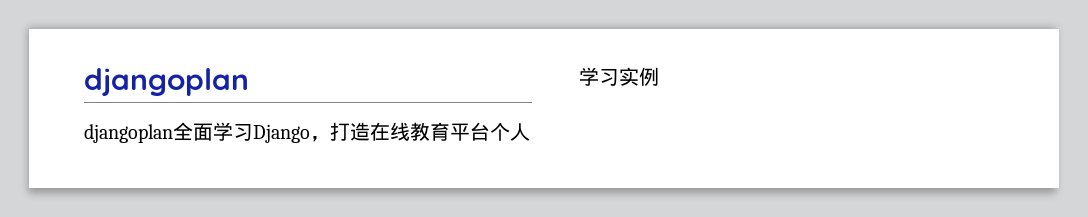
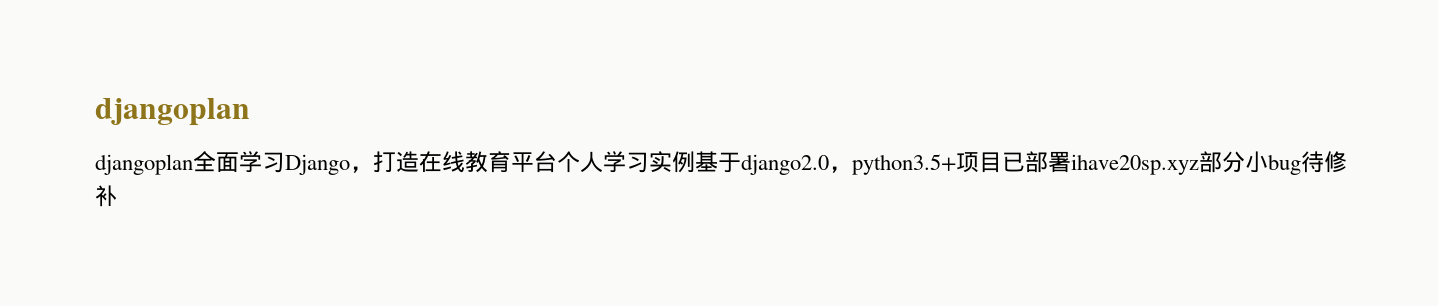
- djangoplan全面学习Django，打造在线教育平台个人学习实例
+ djangoplan全面学习Django，打造在线教育平台个人学习实例基于django2.0，python3.5+项目已部署ihave20sp.xyz部分小bug待修补

